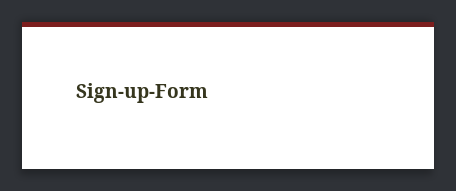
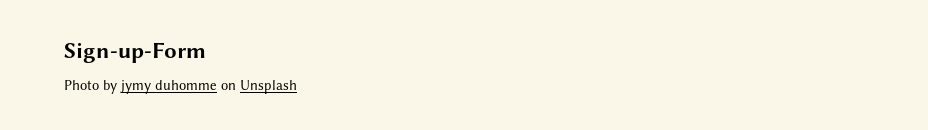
+ Photo by jymy duhomme on Unsplash

